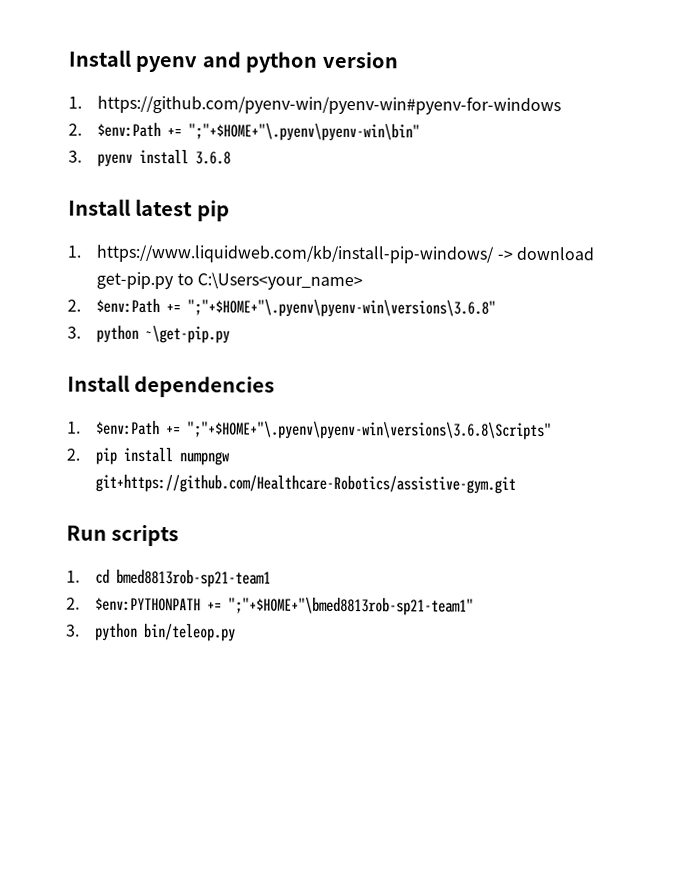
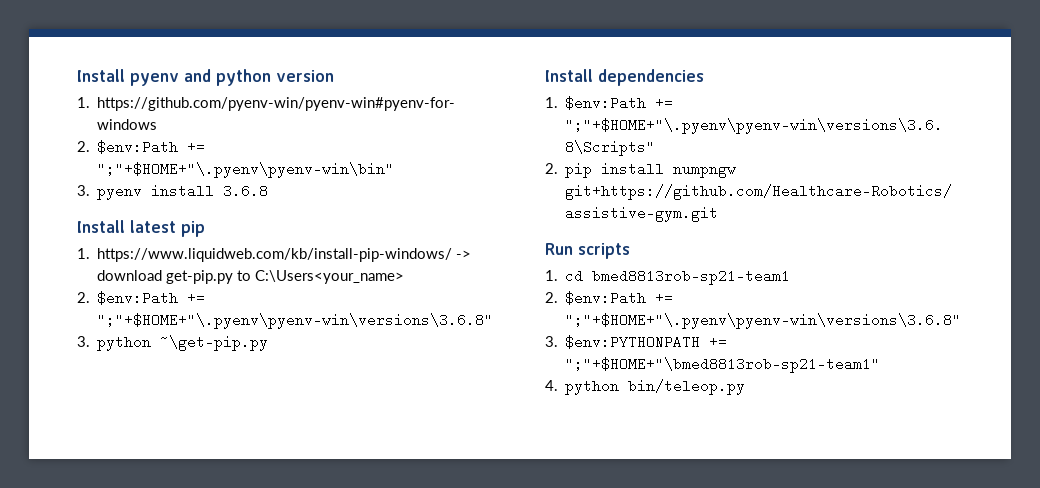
  1. cd bmed8813rob-sp21-team1
- 2. $env:PYTHONPATH += ";"+$HOME+"\bmed8813rob-sp21-team1"
+ 2. $env:Path += ";"+$HOME+"\.pyenv\pyenv-win\versions\3.6.8"
+ 3. $env:PYTHONPATH += ";"+$HOME+"\bmed8813rob-sp21-team1"
- 3. python bin/teleop.py
+ 4. python bin/teleop.py

